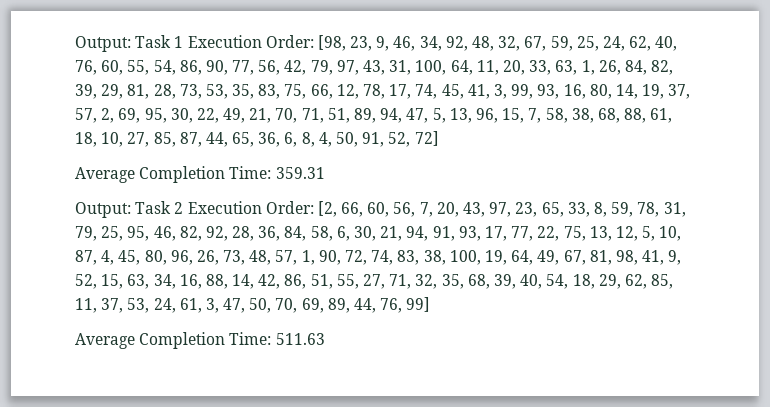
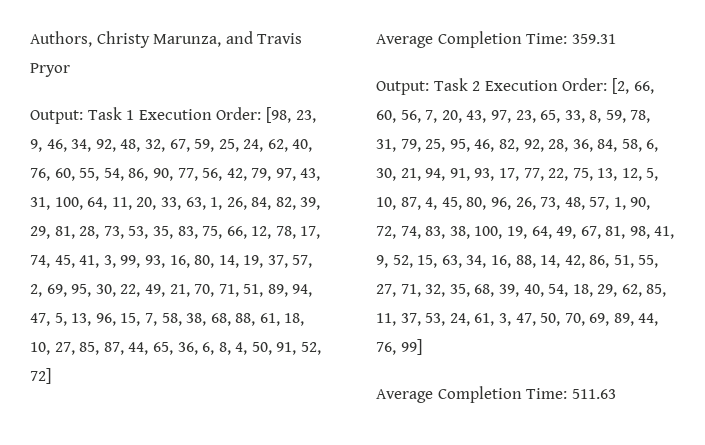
+ Authors, Christy Marunza, and Travis Pryor

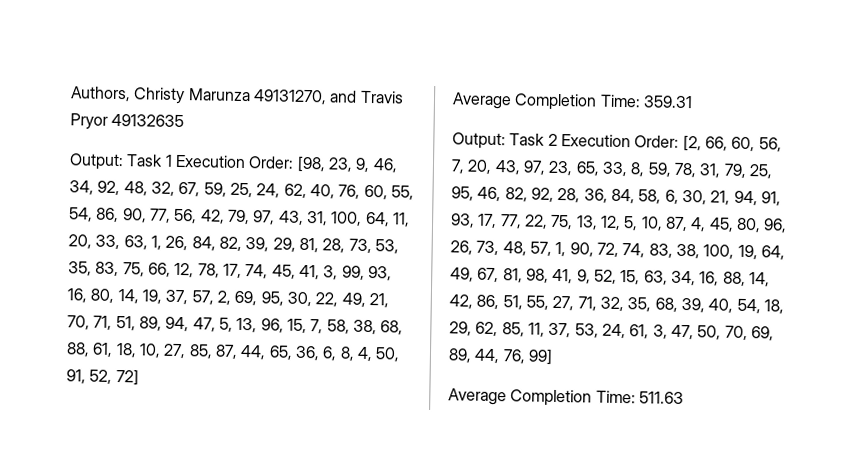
- Authors, Christy Marunza, and Travis Pryor
+ Authors, Christy Marunza 49131270, and Travis Pryor 49132635

